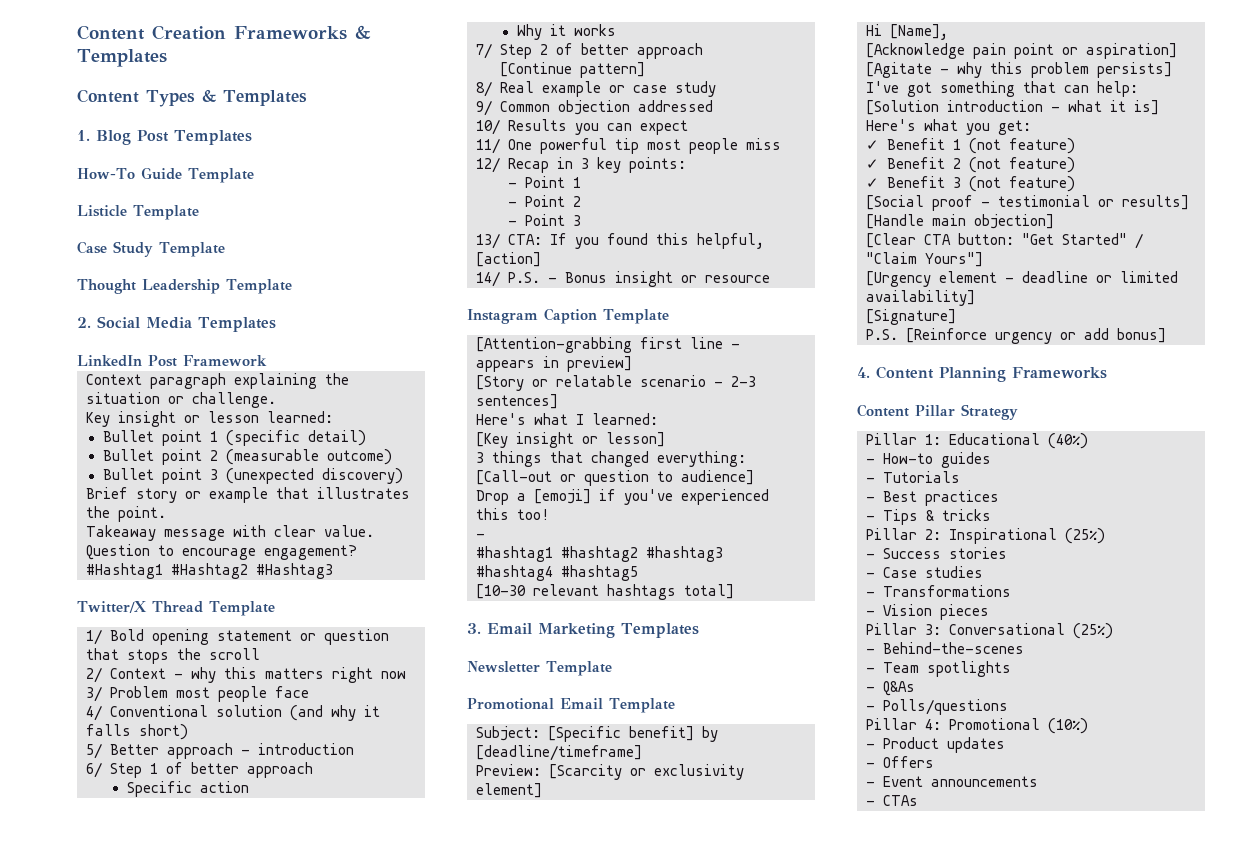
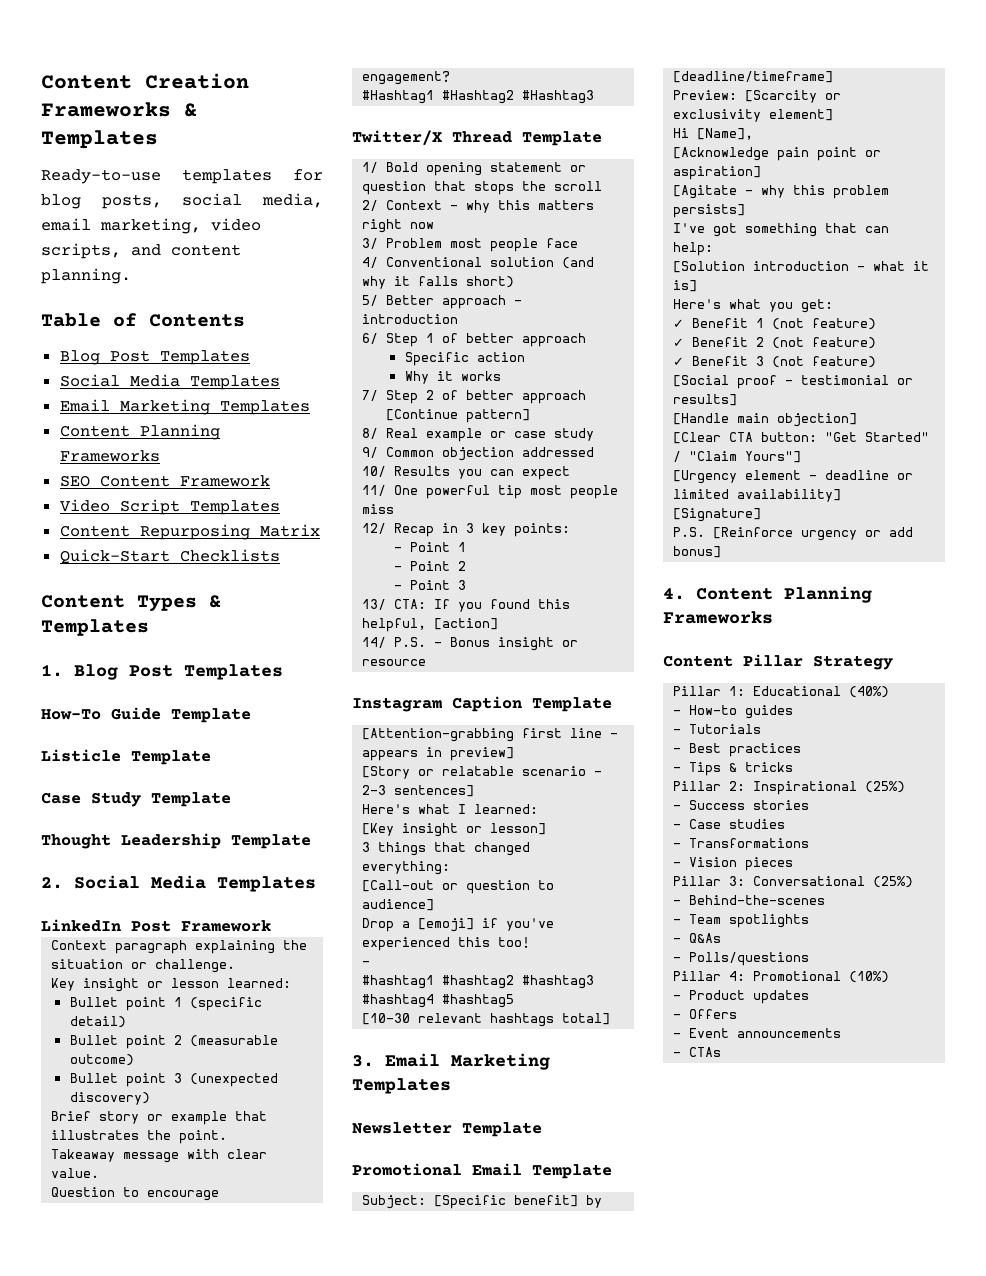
+ Ready-to-use templates for blog posts, social media, email marketing, video scripts, and content planning.
+ Table of Contents
+ Blog Post Templates
+ Social Media Templates
+ Email Marketing Templates
+ Content Planning Frameworks
+ SEO Content Framework
+ Video Script Templates
+ Content Repurposing Matrix
+ Quick-Start Checklists

